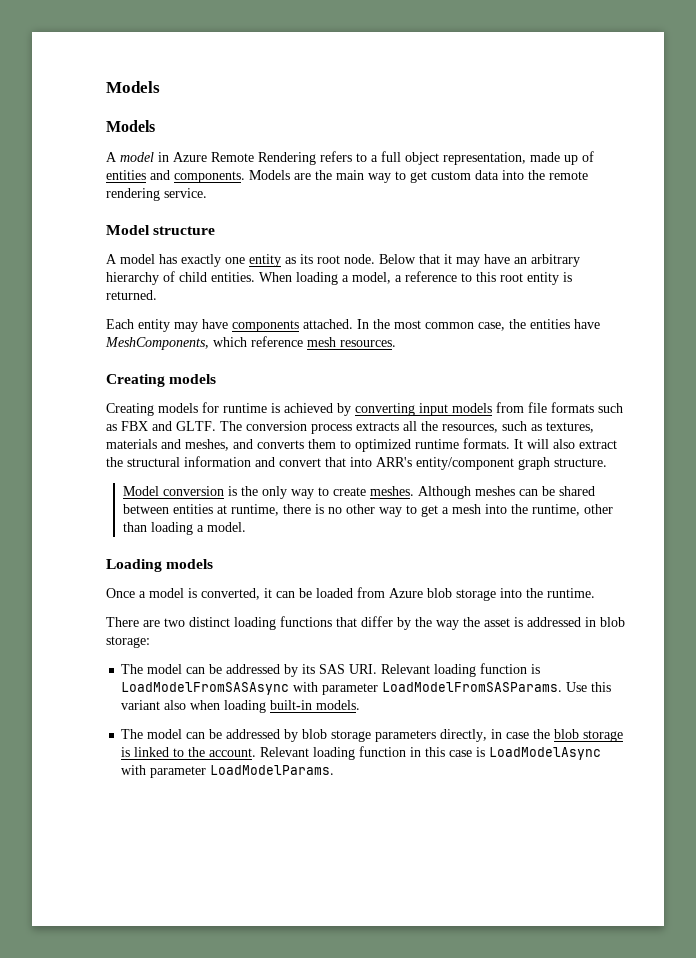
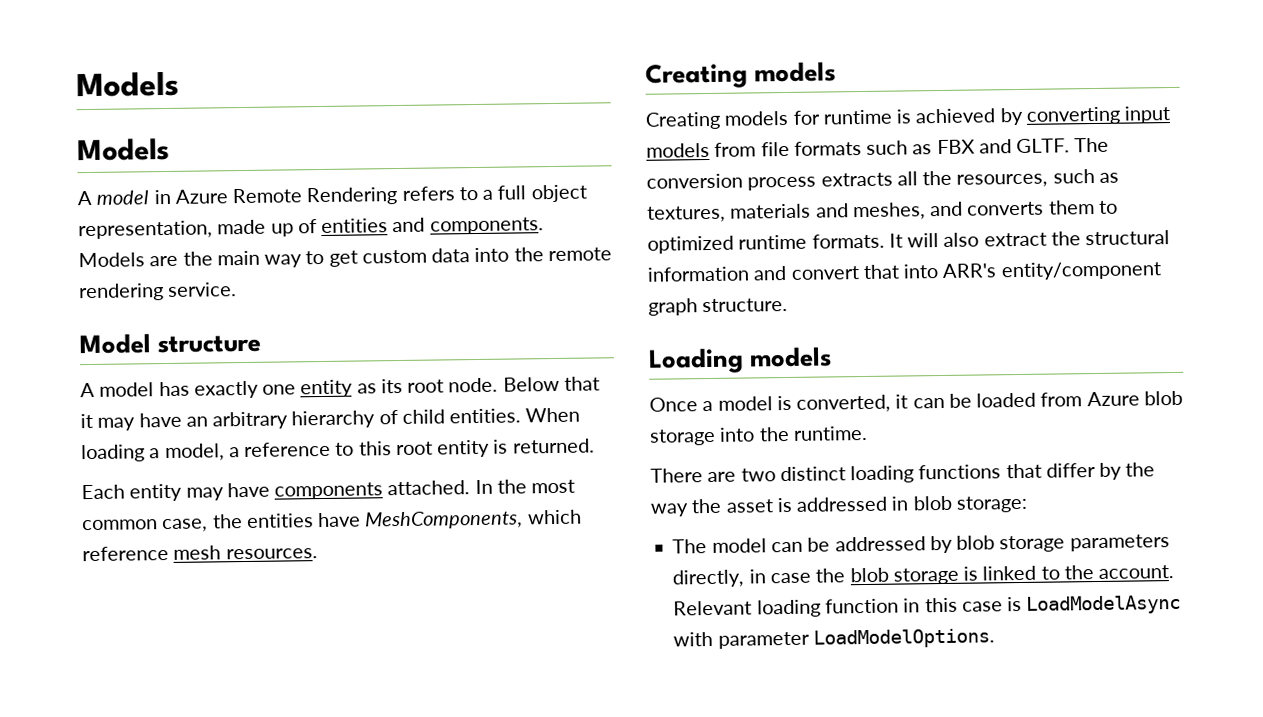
- Model conversion is the only way to create meshes. Although meshes can be shared between entities at runtime, there is no other way to get a mesh into the runtime, other than loading a model.
- The model can be addressed by its SAS URI. Relevant loading function is LoadModelFromSASAsync with parameter LoadModelFromSASParams. Use this variant also when loading built-in models.
- Relevant loading function in this case is LoadModelAsync with parameter LoadModelParams.
+ Relevant loading function in this case is LoadModelAsync with parameter LoadModelOptions.

